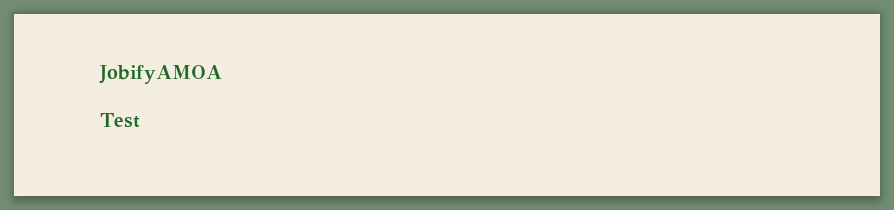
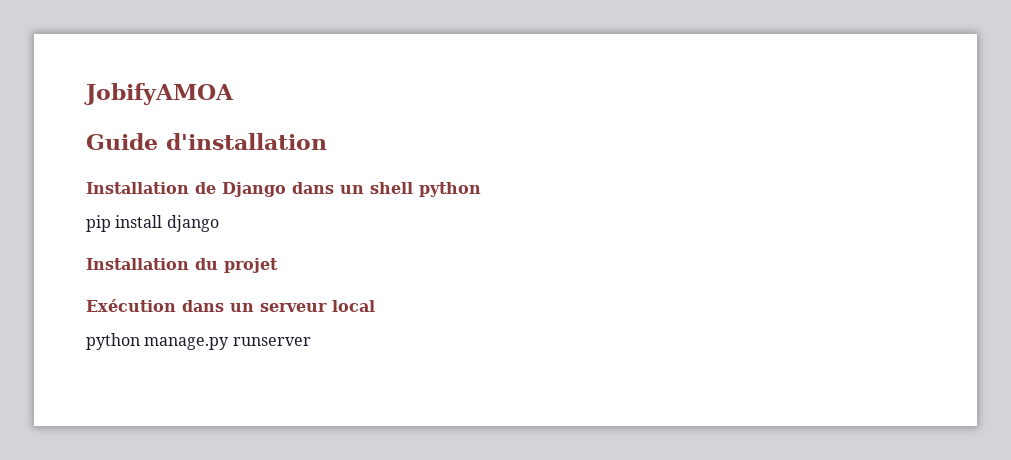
- Test
+ Guide d'installation
+ Installation de Django dans un shell python
+ pip install django
+ Installation du projet
+ Exécution dans un serveur local
+ python manage.py runserver

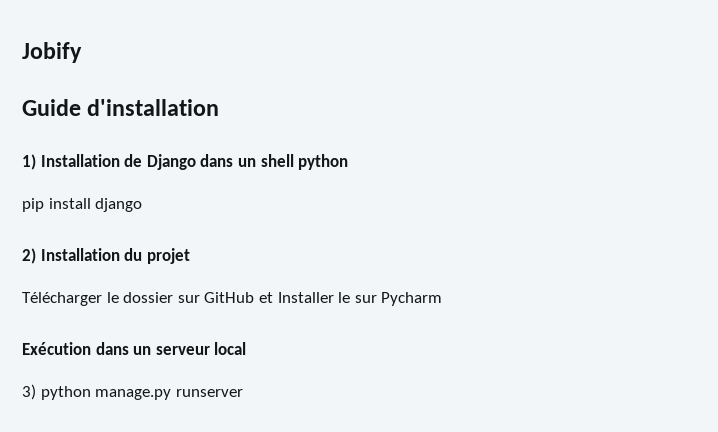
- JobifyAMOA
+ Jobify
- Installation de Django dans un shell python
+ 1) Installation de Django dans un shell python
- Installation du projet
+ 2) Installation du projet
+ Télécharger le dossier sur GitHub et Installer le sur Pycharm
- python manage.py runserver
+ 3) python manage.py runserver

